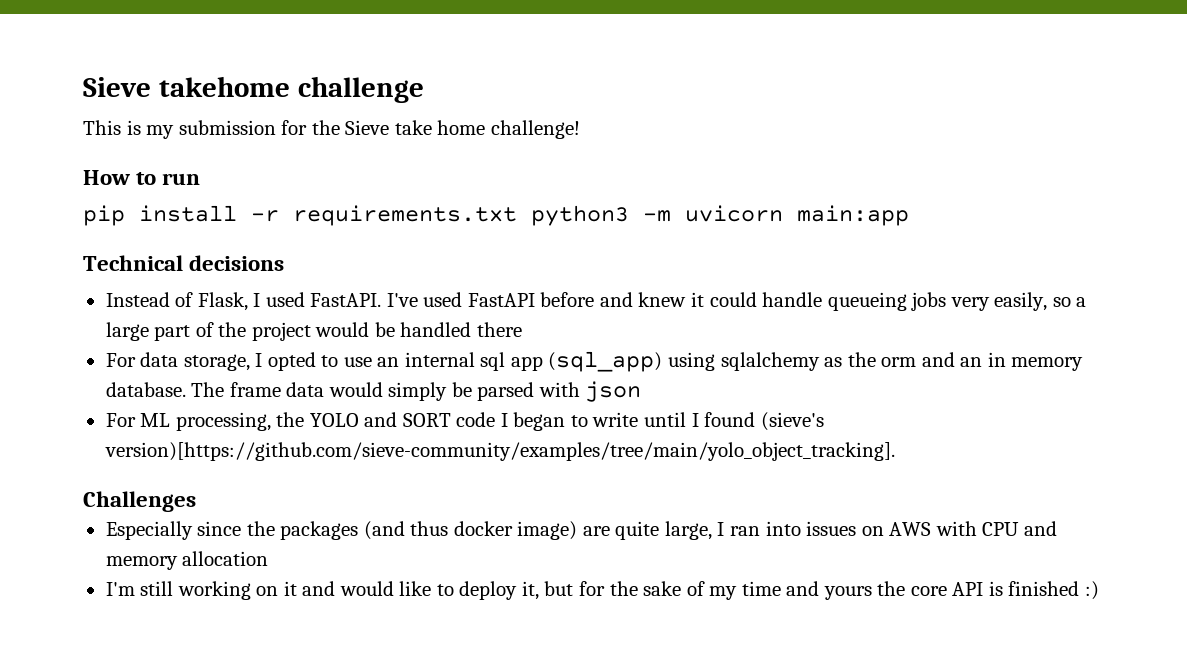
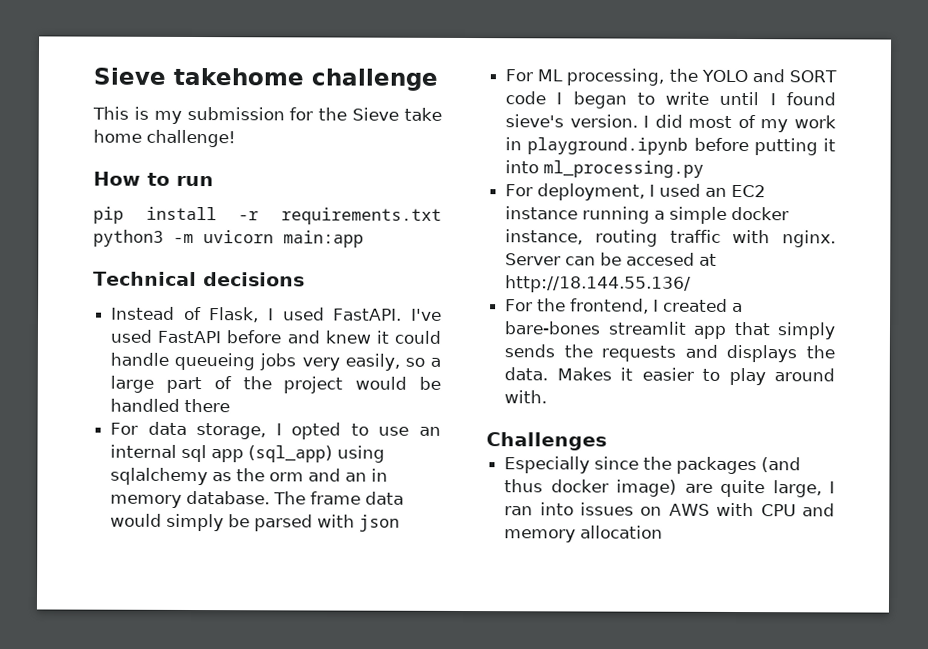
- For ML processing, the YOLO and SORT code I began to write until I found (sieve's version)[https://github.com/sieve-community/examples/tree/main/yolo_object_tracking].
+ For ML processing, the YOLO and SORT code I began to write until I found sieve's version. I did most of my work in playground.ipynb before putting it into ml_processing.py
+ For deployment, I used an EC2 instance running a simple docker instance, routing traffic with nginx. Server can be accesed at http://18.144.55.136/
+ For the frontend, I created a bare-bones streamlit app that simply sends the requests and displays the data. Makes it easier to play around with.
- I'm still working on it and would like to deploy it, but for the sake of my time and yours the core API is finished :)

